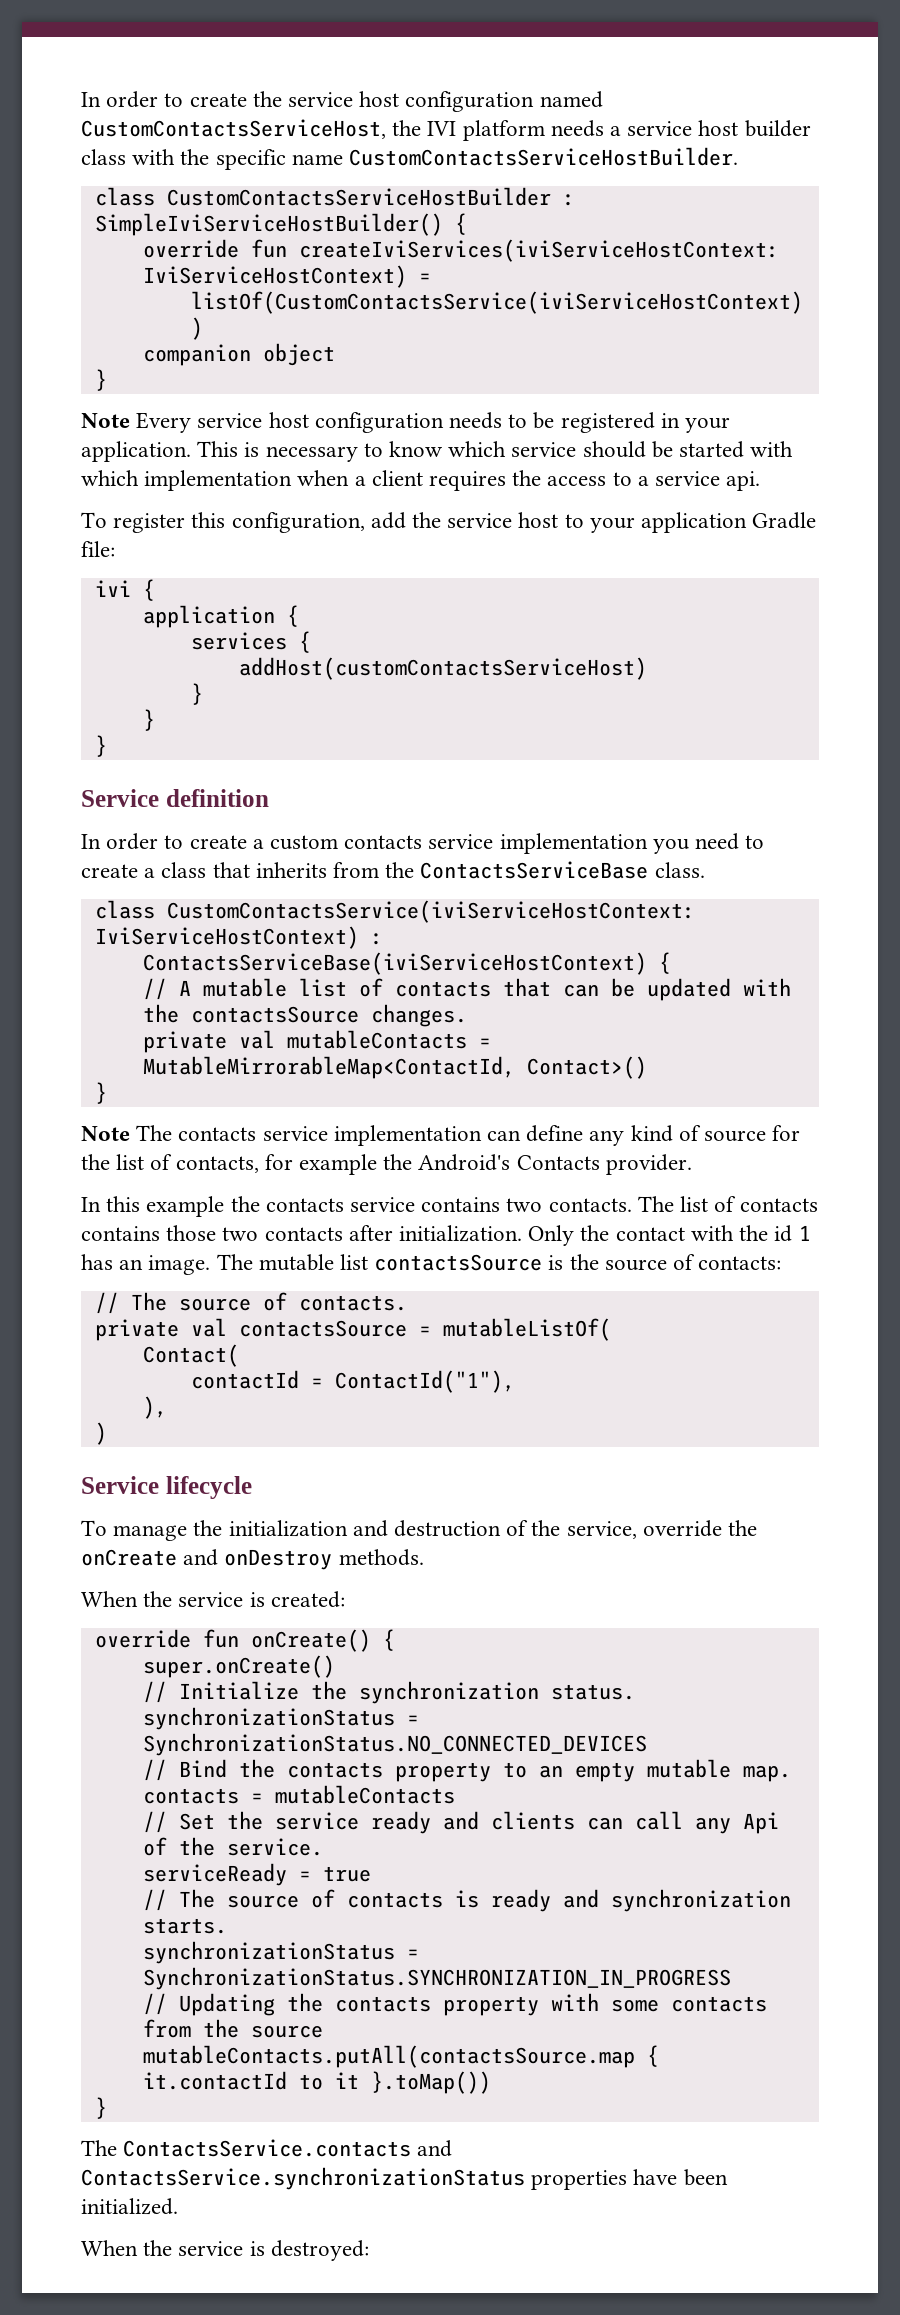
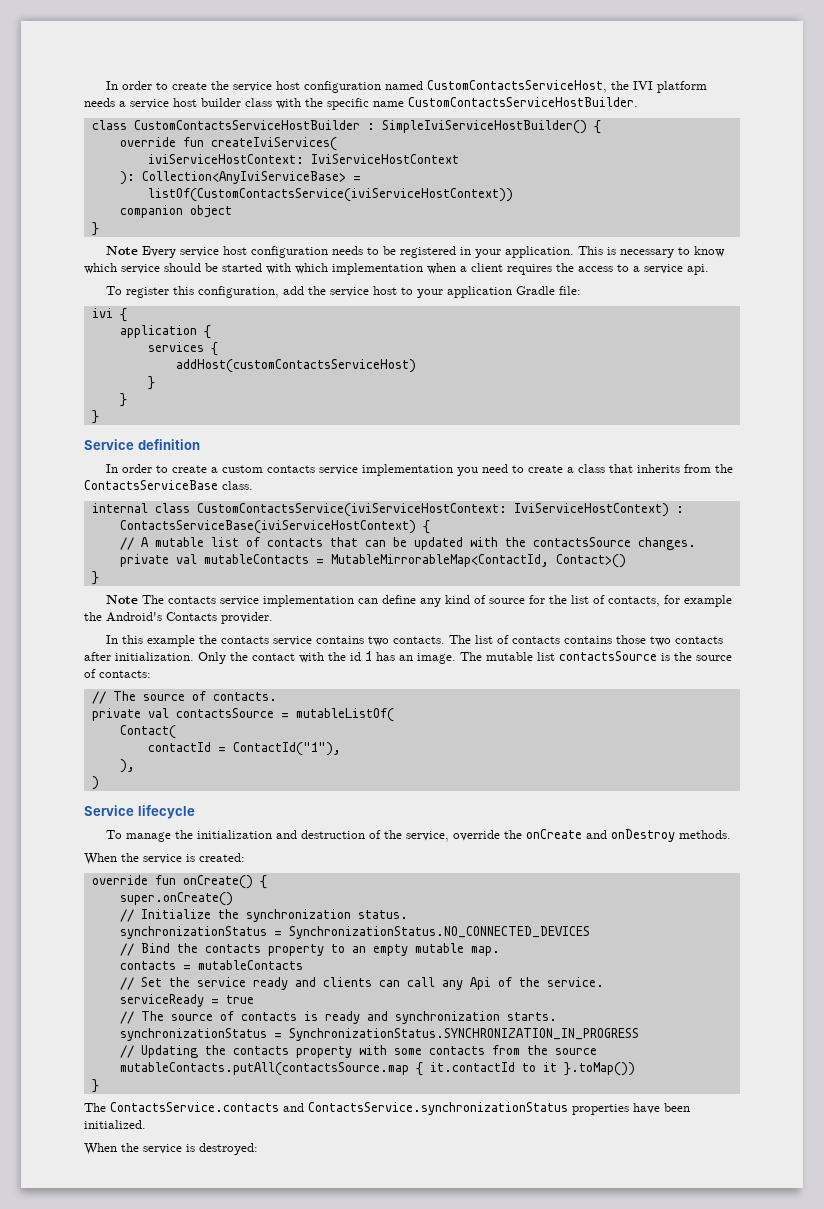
- override fun createIviServices(iviServiceHostContext: IviServiceHostContext) =
+ override fun createIviServices(
+ iviServiceHostContext: IviServiceHostContext
+ ): Collection<AnyIviServiceBase> =
- class CustomContactsService(iviServiceHostContext: IviServiceHostContext) :
+ internal class CustomContactsService(iviServiceHostContext: IviServiceHostContext) :

